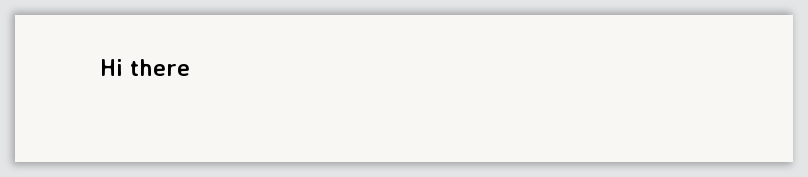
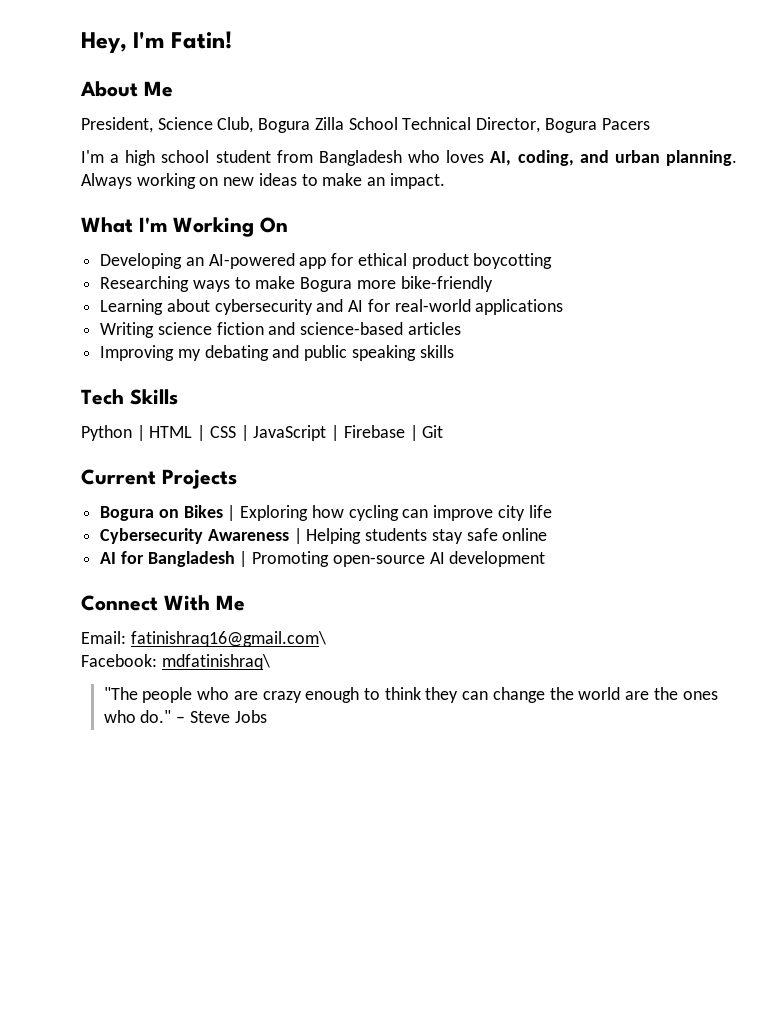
- Hi there
+ Hey, I'm Fatin!
+ About Me
+ President, Science Club, Bogura Zilla School Technical Director, Bogura Pacers
+ I'm a high school student from Bangladesh who loves AI, coding, and urban planning. Always working on new ideas to make an impact.
+ What I'm Working On
+ Developing an AI-powered app for ethical product boycotting
+ Researching ways to make Bogura more bike-friendly
+ Learning about cybersecurity and AI for real-world applications
+ Writing science fiction and science-based articles
+ Improving my debating and public speaking skills
+ Tech Skills
+ Python | HTML | CSS | JavaScript | Firebase | Git
+ Current Projects
+ Bogura on Bikes | Exploring how cycling can improve city life
+ Cybersecurity Awareness | Helping students stay safe online
+ AI for Bangladesh | Promoting open-source AI development
+ Connect With Me
+ Email: fatinishraq16@gmail.com\
+ Facebook: mdfatinishraq\
+ "The people who are crazy enough to think they can change the world are the ones who do." – Steve Jobs

